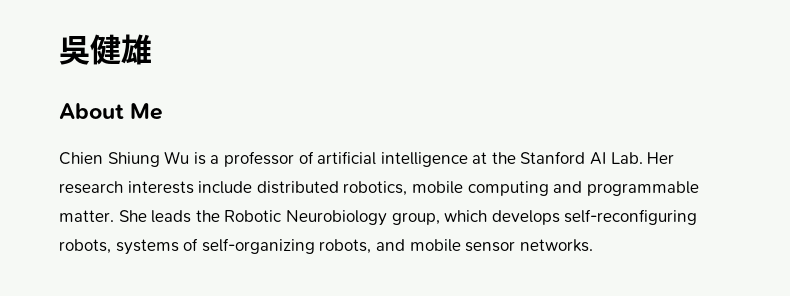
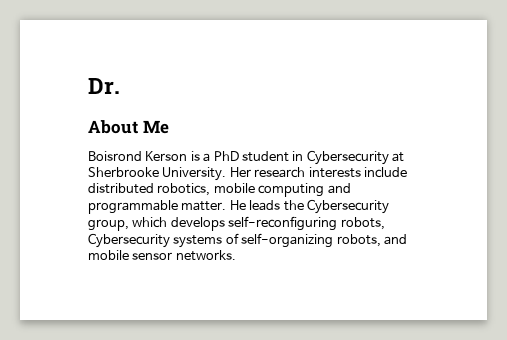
- 吳健雄
+ Dr.
- Chien Shiung Wu is a professor of artificial intelligence at the Stanford AI Lab. Her research interests include distributed robotics, mobile computing and programmable matter.
+ Boisrond Kerson is a PhD student in Cybersecurity at Sherbrooke University. Her research interests include distributed robotics, mobile computing and programmable matter.
- She leads the Robotic Neurobiology group, which develops self-reconfiguring robots, systems of self-organizing robots, and mobile sensor networks.
+ He leads the Cybersecurity group, which develops self-reconfiguring robots, Cybersecurity systems of self-organizing robots, and mobile sensor networks.

